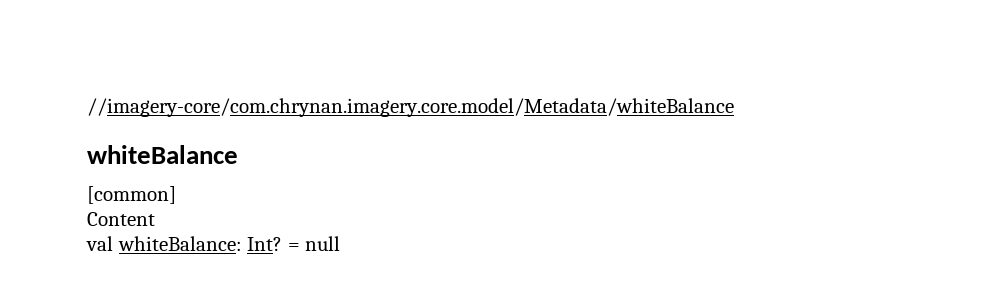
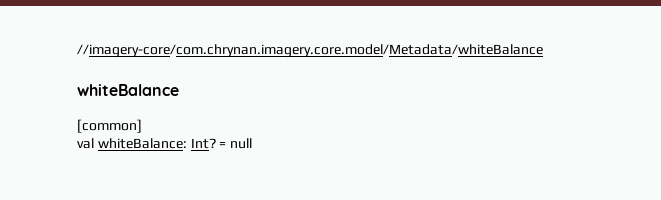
- Content

